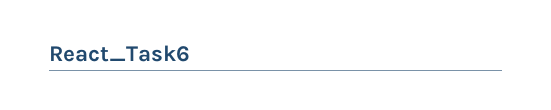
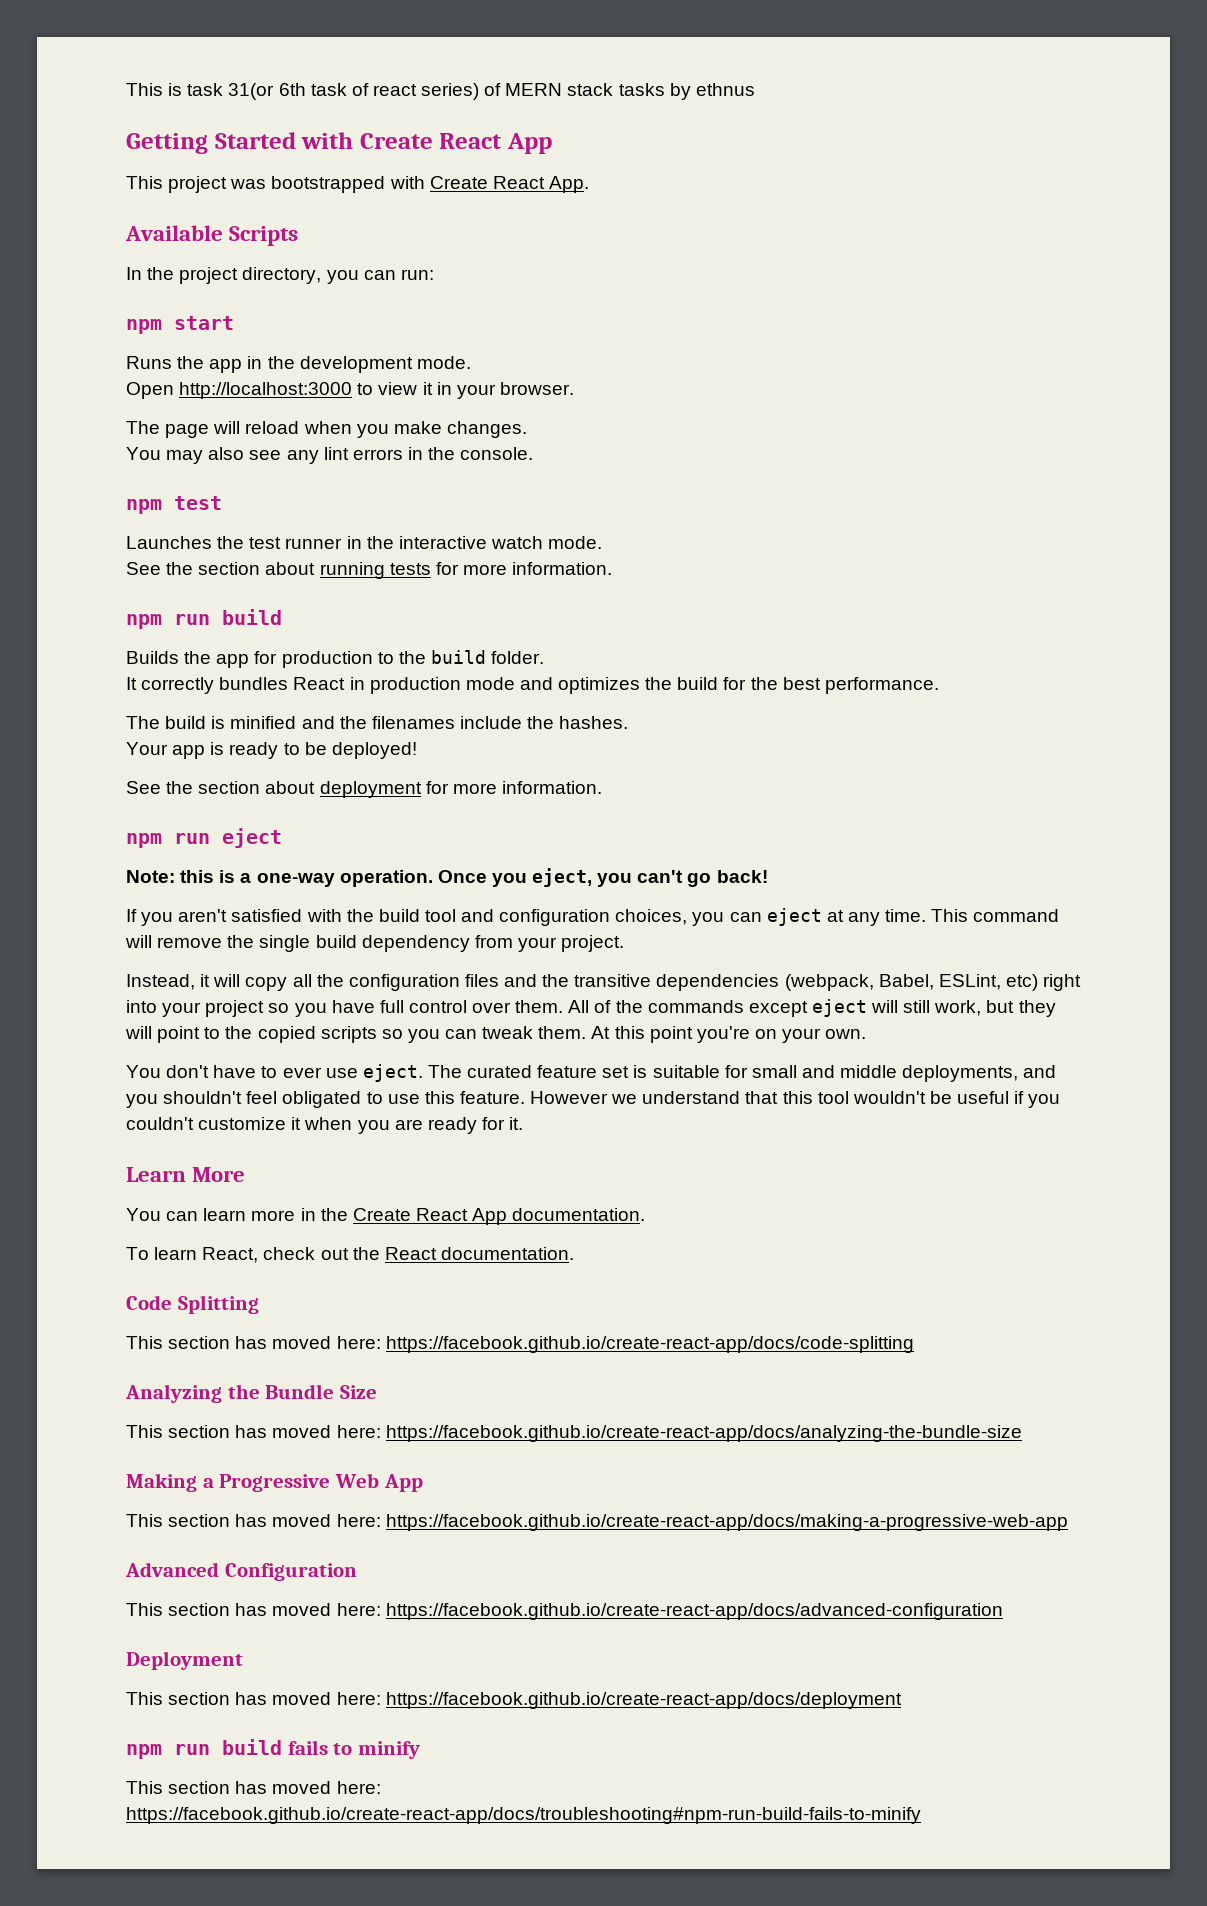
- React_Task6
+ This is task 31(or 6th task of react series) of MERN stack tasks by ethnus
+ Getting Started with Create React App
+ This project was bootstrapped with Create React App.
+ Available Scripts
+ In the project directory, you can run:
+ npm start
+ Runs the app in the development mode.
+ Open http://localhost:3000 to view it in your browser.
+ The page will reload when you make changes.
+ You may also see any lint errors in the console.
+ npm test
+ Launches the test runner in the interactive watch mode.
+ See the section about running tests for more information.
+ npm run build
+ Builds the app for production to the build folder.
+ It correctly bundles React in production mode and optimizes the build for the best performance.
+ The build is minified and the filenames include the hashes.
+ Your app is ready to be deployed!
+ See the section about deployment for more information.
+ npm run eject
+ Note: this is a one-way operation. Once you eject, you can't go back!
+ If you aren't satisfied with the build tool and configuration choices, you can eject at any time. This command will remove the single build dependency from your project.
+ Instead, it will copy all the configuration files and the transitive dependencies (webpack, Babel, ESLint, etc) right into your project so you have full control over them. All of the commands except eject will still work, but they will point to the copied scripts so you can tweak them. At this point you're on your own.
+ You don't have to ever use eject. The curated feature set is suitable for small and middle deployments, and you shouldn't feel obligated to use this feature. However we understand that this tool wouldn't be useful if you couldn't customize it when you are ready for it.
+ Learn More
+ You can learn more in the Create React App documentation.
+ To learn React, check out the React documentation.
+ Code Splitting
+ This section has moved here: https://facebook.github.io/create-react-app/docs/code-splitting
+ Analyzing the Bundle Size
+ This section has moved here: https://facebook.github.io/create-react-app/docs/analyzing-the-bundle-size
+ Making a Progressive Web App
+ This section has moved here: https://facebook.github.io/create-react-app/docs/making-a-progressive-web-app
+ Advanced Configuration
+ This section has moved here: https://facebook.github.io/create-react-app/docs/advanced-configuration
+ Deployment
+ This section has moved here: https://facebook.github.io/create-react-app/docs/deployment
+ npm run build fails to minify
+ This section has moved here: https://facebook.github.io/create-react-app/docs/troubleshooting#npm-run-build-fails-to-minify

